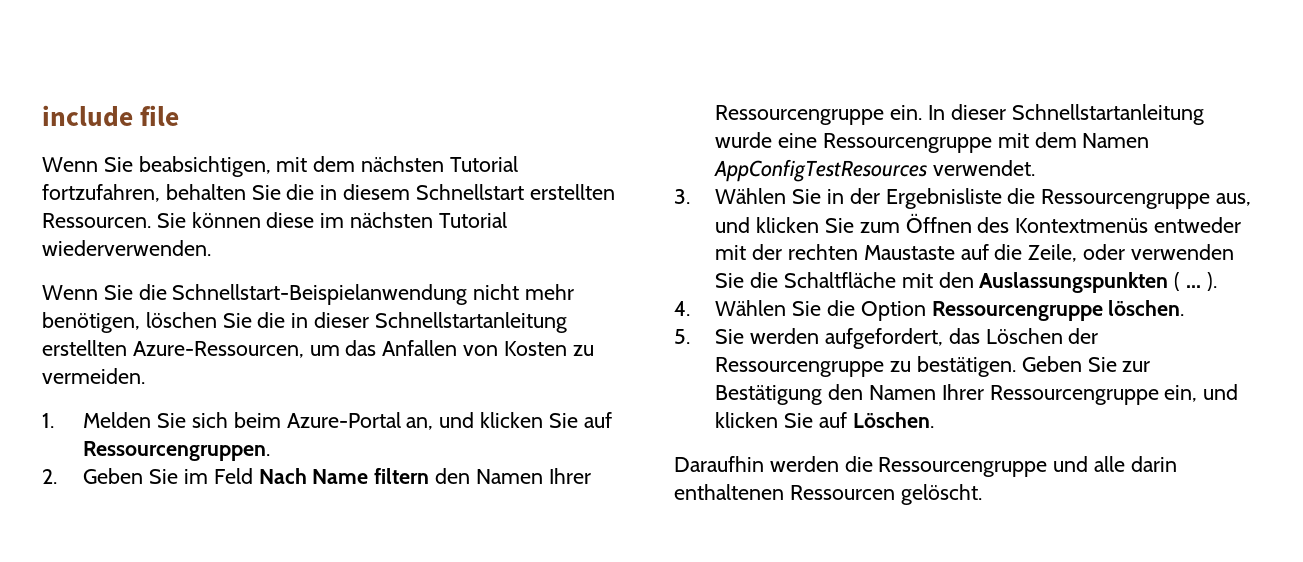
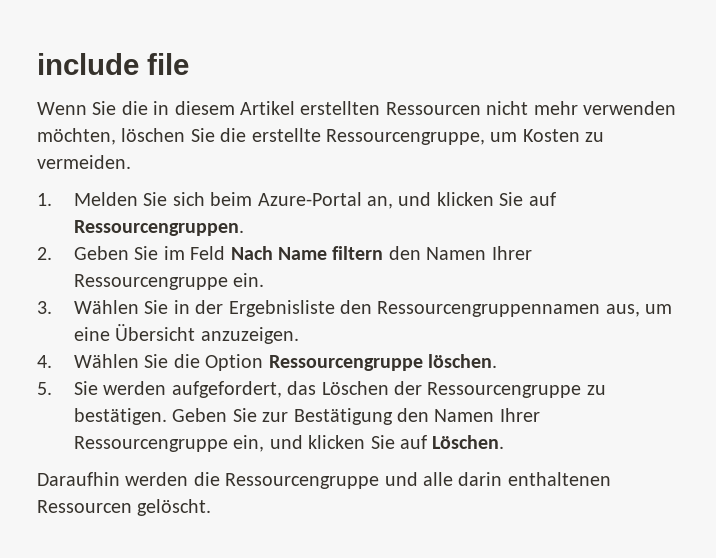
- Wenn Sie beabsichtigen, mit dem nächsten Tutorial fortzufahren, behalten Sie die in diesem Schnellstart erstellten Ressourcen. Sie können diese im nächsten Tutorial wiederverwenden.
- Wenn Sie die Schnellstart-Beispielanwendung nicht mehr benötigen, löschen Sie die in dieser Schnellstartanleitung erstellten Azure-Ressourcen, um das Anfallen von Kosten zu vermeiden.
+ Wenn Sie die in diesem Artikel erstellten Ressourcen nicht mehr verwenden möchten, löschen Sie die erstellte Ressourcengruppe, um Kosten zu vermeiden.
- In dieser Schnellstartanleitung wurde eine Ressourcengruppe mit dem Namen AppConfigTestResources verwendet.
- 3. Wählen Sie in der Ergebnisliste die Ressourcengruppe aus, und klicken Sie zum Öffnen des Kontextmenüs entweder mit der rechten Maustaste auf die Zeile, oder verwenden Sie die Schaltfläche mit den Auslassungspunkten ( ... ).
+ 3. Wählen Sie in der Ergebnisliste den Ressourcengruppennamen aus, um eine Übersicht anzuzeigen.

